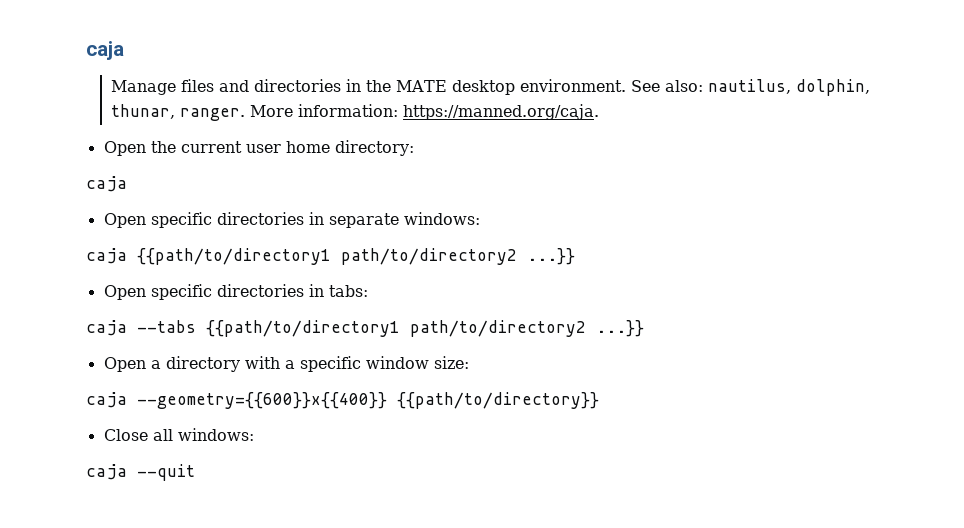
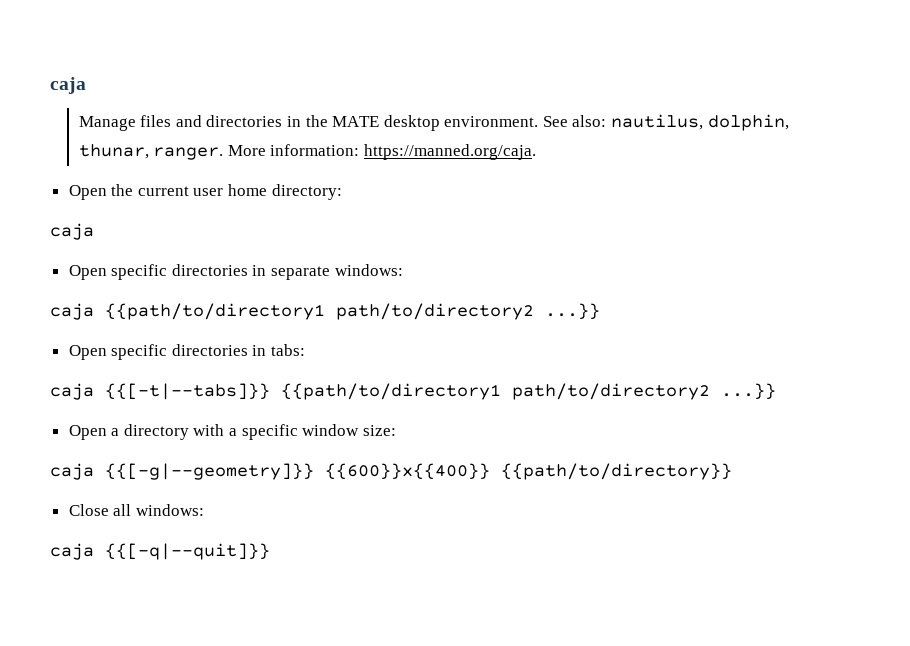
- caja --tabs {{path/to/directory1 path/to/directory2 ...}}
+ caja {{[-t|--tabs]}} {{path/to/directory1 path/to/directory2 ...}}
- caja --geometry={{600}}x{{400}} {{path/to/directory}}
+ caja {{[-g|--geometry]}} {{600}}x{{400}} {{path/to/directory}}
- caja --quit
+ caja {{[-q|--quit]}}

